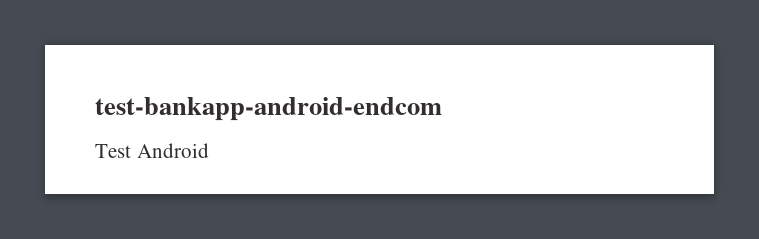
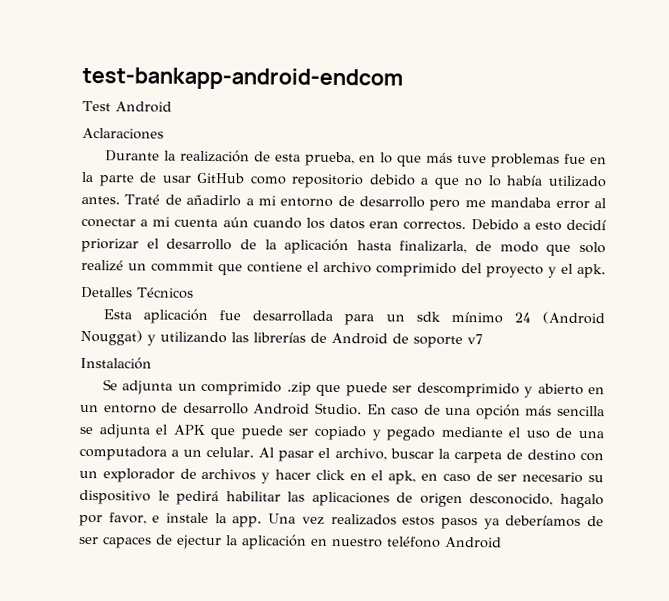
+ Aclaraciones
+ Durante la realización de esta prueba, en lo que más tuve problemas fue en la parte de usar GitHub como repositorio debido a que no lo había utilizado antes. Traté de añadirlo a mi entorno de desarrollo pero me mandaba error al conectar a mi cuenta aún cuando los datos eran correctos. Debido a esto decidí priorizar el desarrollo de la aplicación hasta finalizarla, de modo que solo realizé un commmit que contiene el archivo comprimido del proyecto y el apk.
+ Detalles Técnicos
+ Esta aplicación fue desarrollada para un sdk mínimo 24 (Android Nouggat) y utilizando las librerías de Android de soporte v7
+ Instalación
+ Se adjunta un comprimido .zip que puede ser descomprimido y abierto en un entorno de desarrollo Android Studio. En caso de una opción más sencilla se adjunta el APK que puede ser copiado y pegado mediante el uso de una computadora a un celular. Al pasar el archivo, buscar la carpeta de destino con un explorador de archivos y hacer click en el apk, en caso de ser necesario su dispositivo le pedirá habilitar las aplicaciones de origen desconocido, hagalo por favor, e instale la app. Una vez realizados estos pasos ya deberíamos de ser capaces de ejectur la aplicación en nuestro teléfono Android

